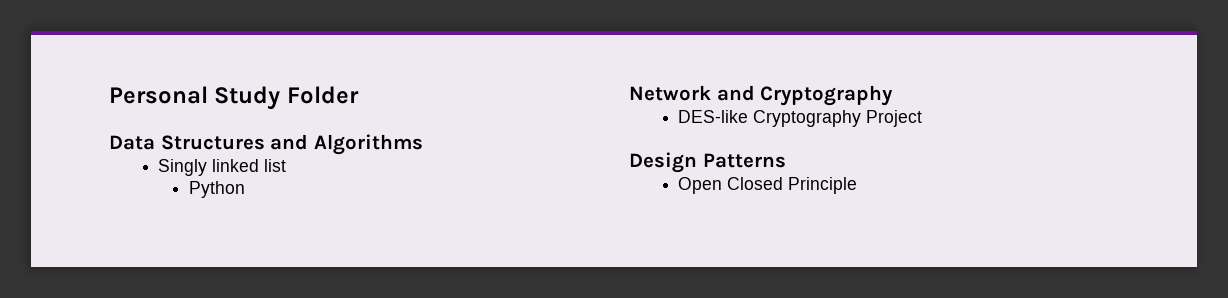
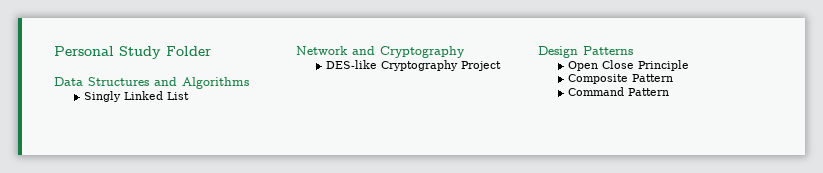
- Singly linked list
- Python
+ Singly Linked List
- Open Closed Principle
+ Open Close Principle
+ Composite Pattern
+ Command Pattern

